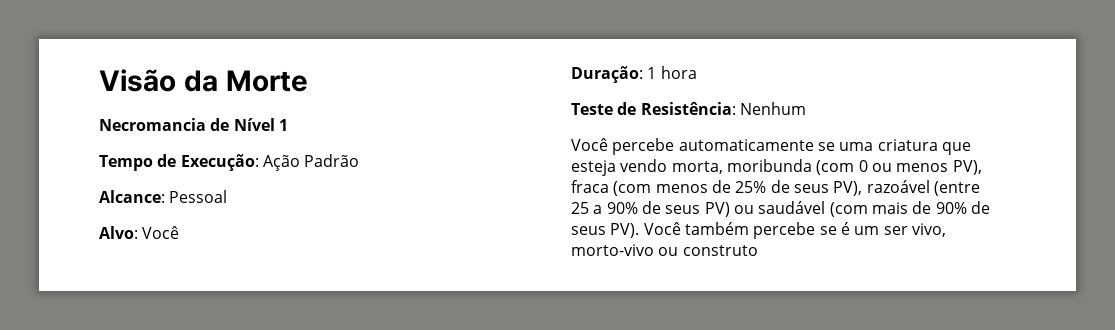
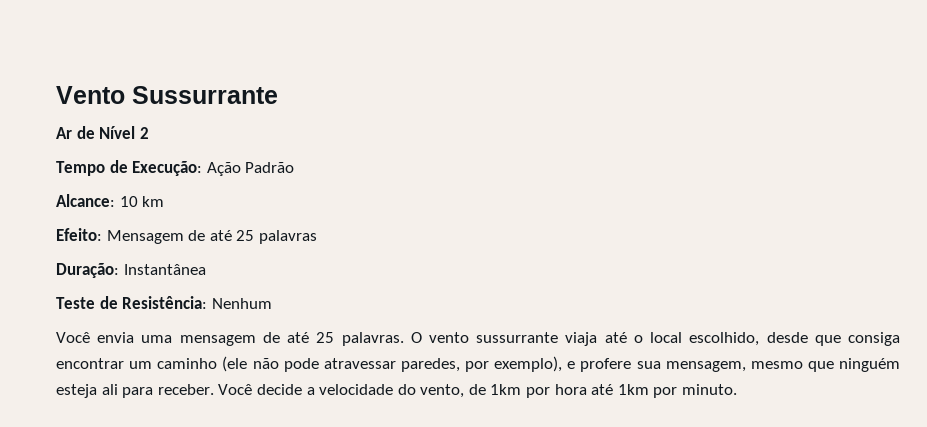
- Visão da Morte
- Necromancia de Nível 1
+ Vento Sussurrante
+ Ar de Nível 2
- Alcance: Pessoal
- Alvo: Você
+ Alcance: 10 km
+ Efeito: Mensagem de até 25 palavras
- Duração: 1 hora
+ Duração: Instantânea
- Você percebe automaticamente se uma criatura que esteja vendo morta, moribunda (com 0 ou menos PV), fraca (com menos de 25% de seus PV), razoável (entre 25 a 90% de seus PV) ou saudável (com mais de 90% de seus PV). Você também percebe se é um ser vivo, morto-vivo ou construto
+ Você envia uma mensagem de até 25 palavras. O vento sussurrante viaja até o local escolhido, desde que consiga encontrar um caminho (ele não pode atravessar paredes, por exemplo), e profere sua mensagem, mesmo que ninguém esteja ali para receber. Você decide a velocidade do vento, de 1km por hora até 1km por minuto.

